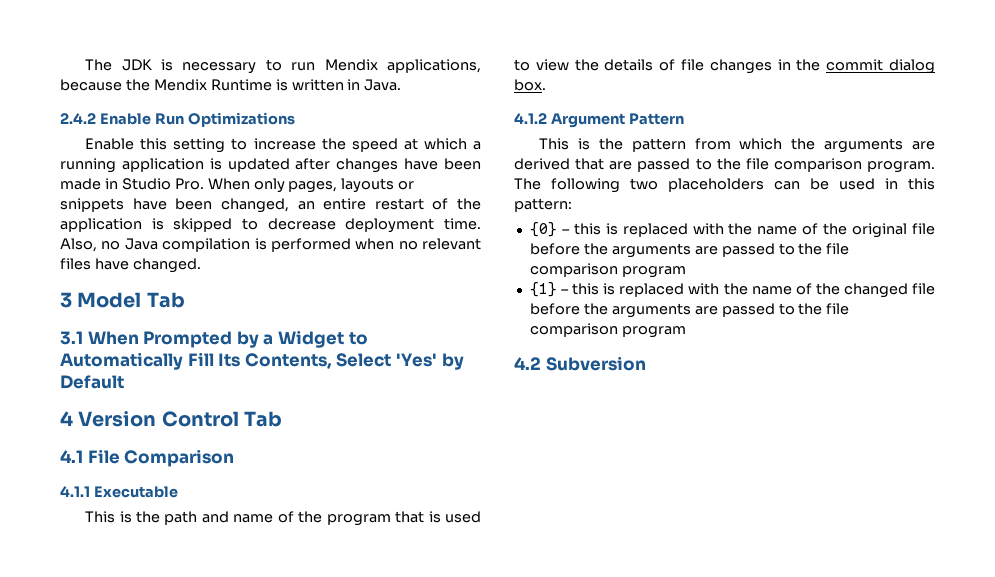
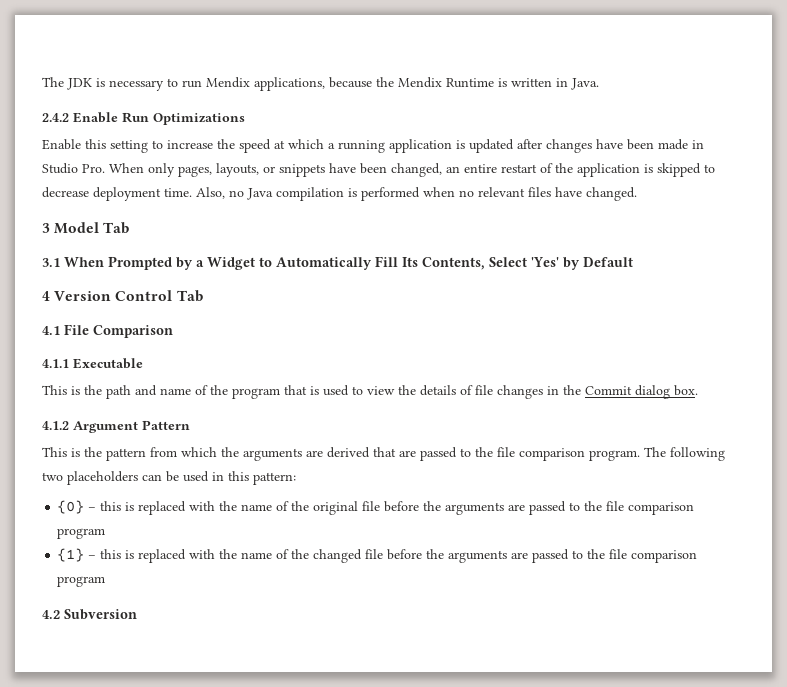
- Enable this setting to increase the speed at which a running application is updated after changes have been made in Studio Pro. When only pages, layouts or snippets have been changed, an entire restart of the application is skipped to decrease deployment time.
+ Enable this setting to increase the speed at which a running application is updated after changes have been made in Studio Pro. When only pages, layouts, or snippets have been changed, an entire restart of the application is skipped to decrease deployment time.
- This is the path and name of the program that is used to view the details of file changes in the commit dialog box.
+ This is the path and name of the program that is used to view the details of file changes in the Commit dialog box.

